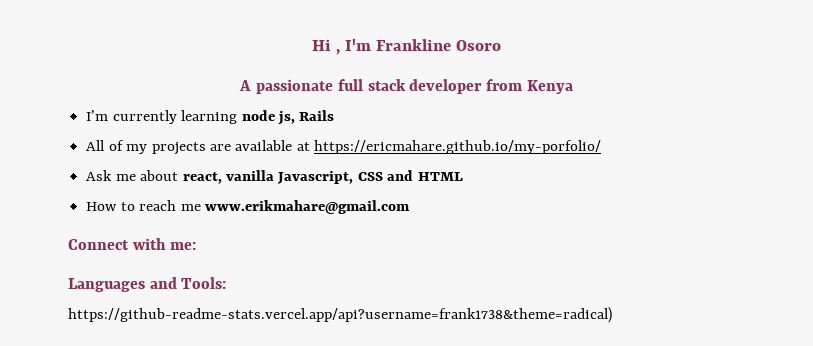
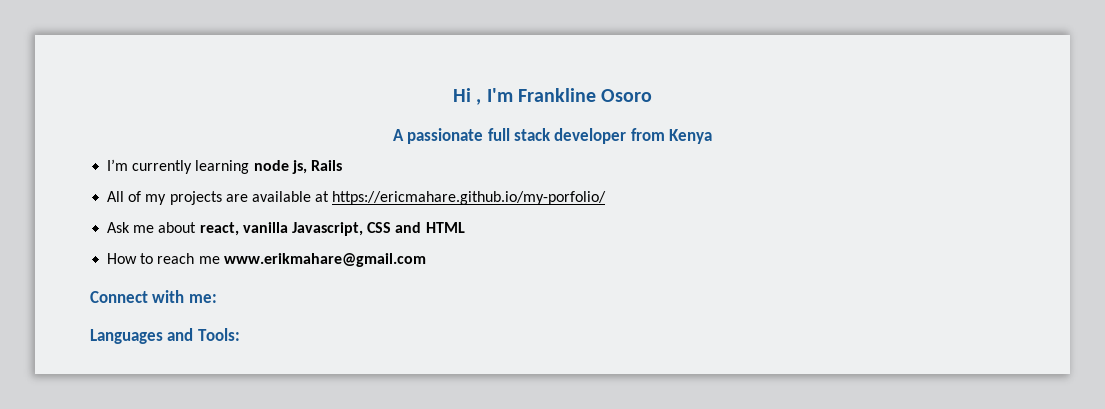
- https://github-readme-stats.vercel.app/api?username=frank1738&theme=radical)

